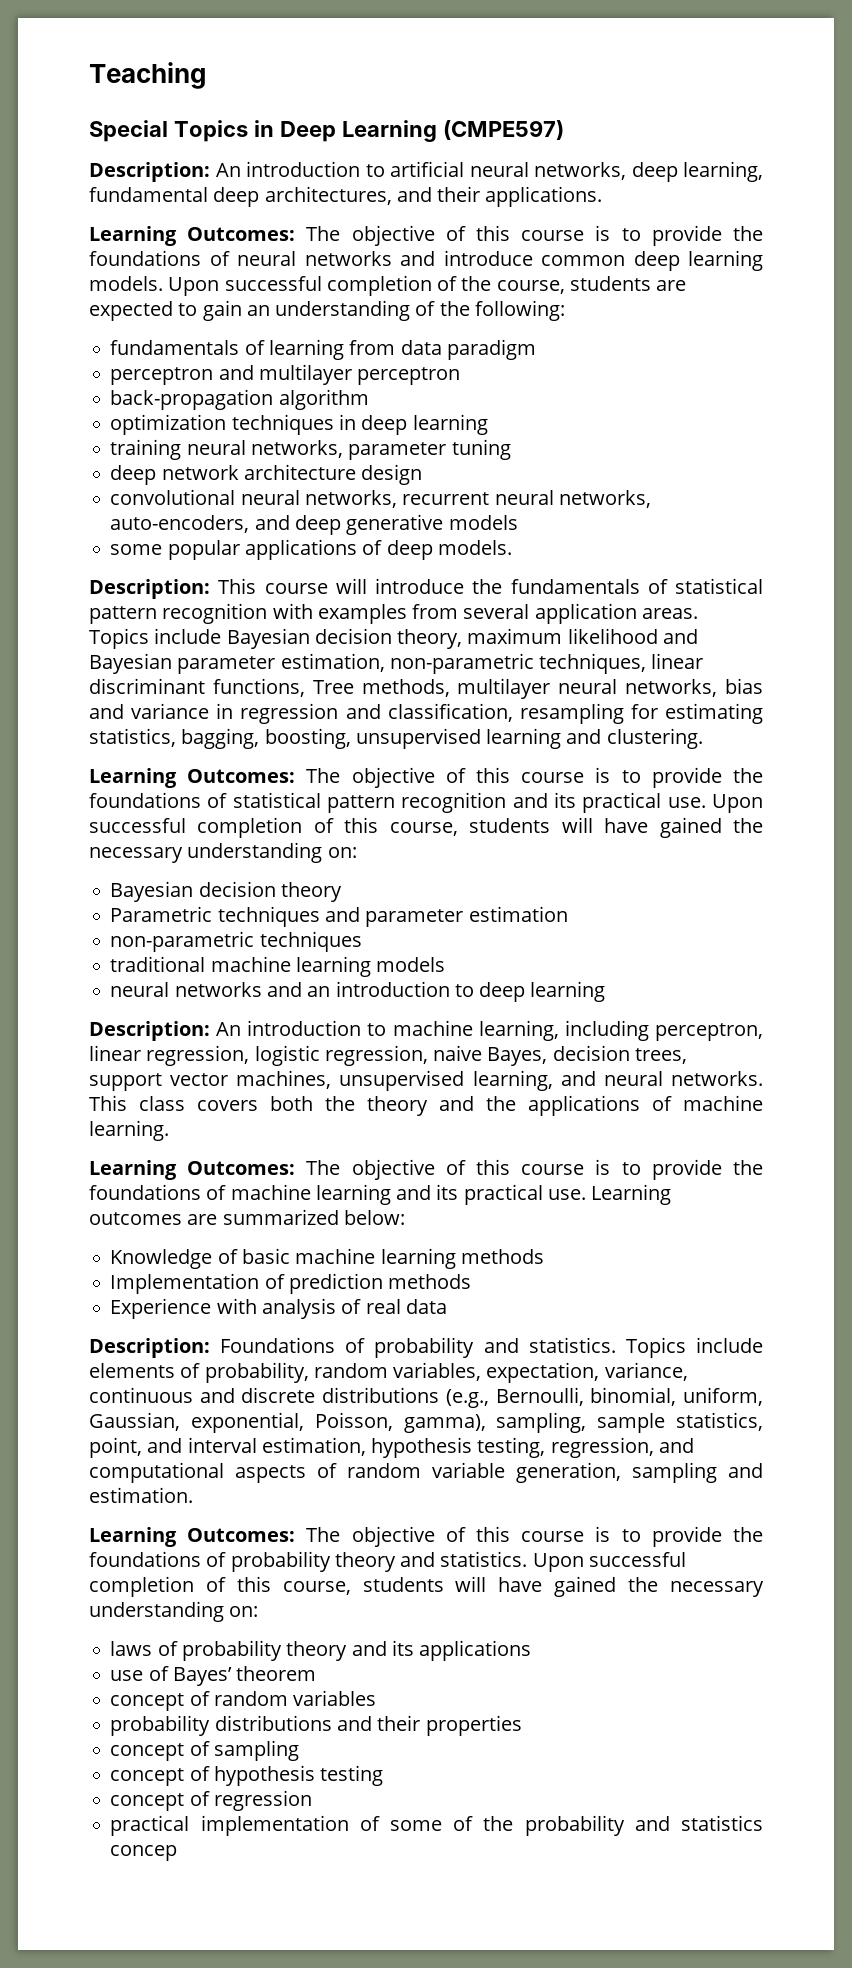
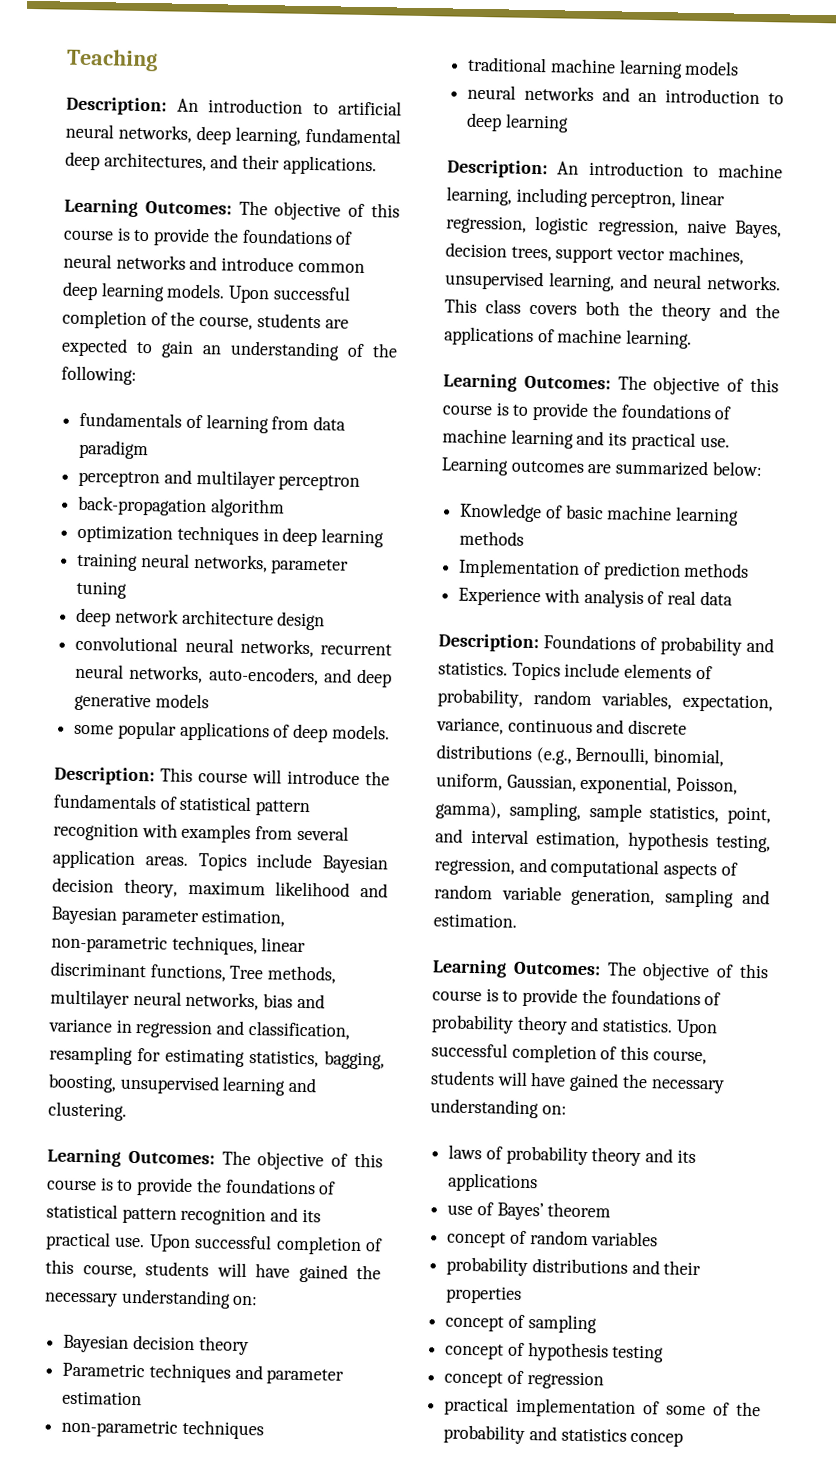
- Special Topics in Deep Learning (CMPE597)

